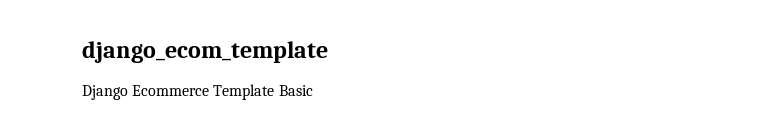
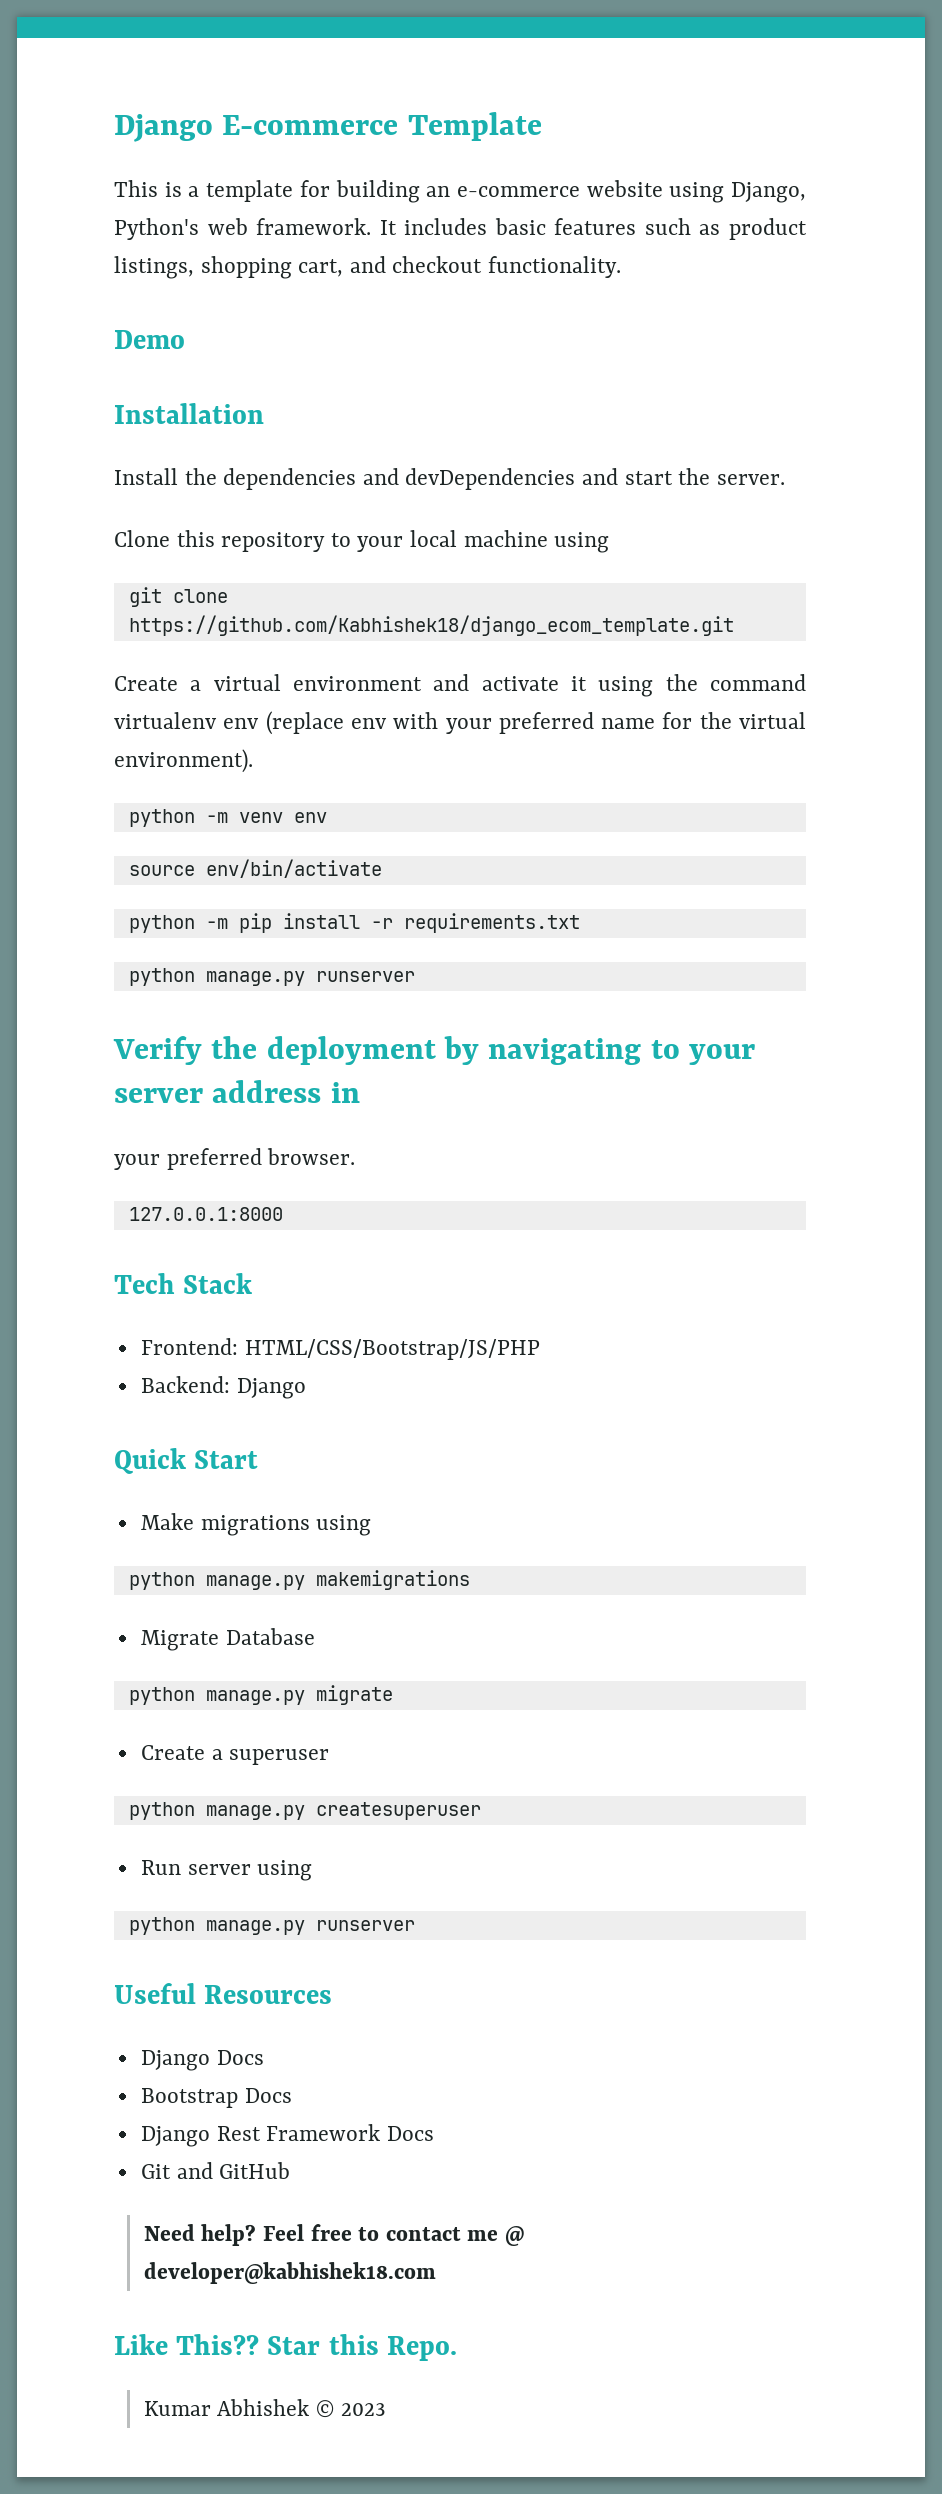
- django_ecom_template
- Django Ecommerce Template Basic
+ Django E-commerce Template
+ This is a template for building an e-commerce website using Django, Python's web framework. It includes basic features such as product listings, shopping cart, and checkout functionality.
+ Demo
+ Installation
+ Install the dependencies and devDependencies and start the server.
+ Clone this repository to your local machine using
+ git clone https://github.com/Kabhishek18/django_ecom_template.git
+ Create a virtual environment and activate it using the command virtualenv env (replace env with your preferred name for the virtual environment).
+ python -m venv env
+ source env/bin/activate
+ python -m pip install -r requirements.txt
+ python manage.py runserver
+ Verify the deployment by navigating to your server address in
+ your preferred browser.
+ 127.0.0.1:8000
+ Tech Stack
+ Frontend: HTML/CSS/Bootstrap/JS/PHP
+ Backend: Django
+ Quick Start
+ Make migrations using
+ python manage.py makemigrations
+ Migrate Database
+ python manage.py migrate
+ Create a superuser
+ python manage.py createsuperuser
+ Run server using
+ python manage.py runserver
+ Useful Resources
+ Django Docs
+ Bootstrap Docs
+ Django Rest Framework Docs
+ Git and GitHub
+ Need help? Feel free to contact me @ developer@kabhishek18.com
+ Like This?? Star this Repo.
+ Kumar Abhishek © 2023

